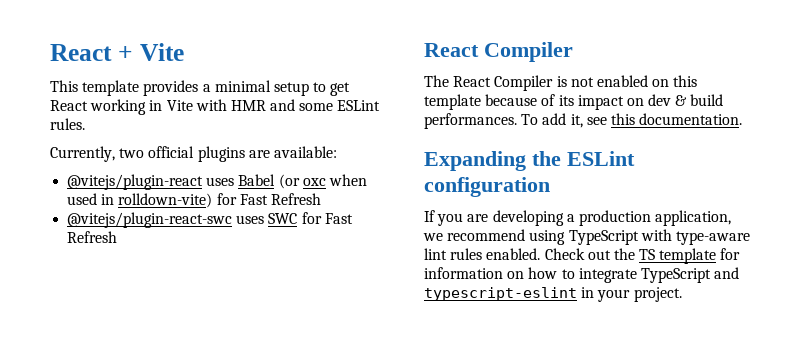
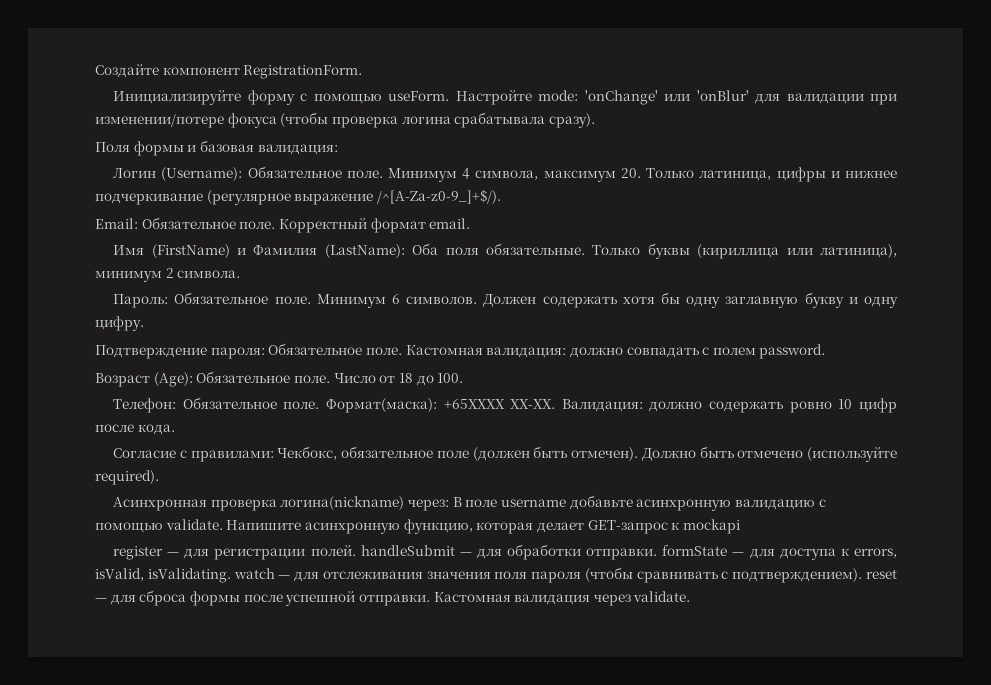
- React + Vite
- This template provides a minimal setup to get React working in Vite with HMR and some ESLint rules.
- Currently, two official plugins are available:
- @vitejs/plugin-react uses Babel (or oxc when used in rolldown-vite) for Fast Refresh
- @vitejs/plugin-react-swc uses SWC for Fast Refresh
- React Compiler
- The React Compiler is not enabled on this template because of its impact on dev & build performances. To add it, see this documentation.
- Expanding the ESLint configuration
- If you are developing a production application, we recommend using TypeScript with type-aware lint rules enabled. Check out the TS template for information on how to integrate TypeScript and typescript-eslint in your project.
+ Создайте компонент RegistrationForm.
+ Инициализируйте форму с помощью useForm. Настройте mode: 'onChange' или 'onBlur' для валидации при изменении/потере фокуса (чтобы проверка логина срабатывала сразу).
+ Поля формы и базовая валидация:
+ Логин (Username): Обязательное поле. Минимум 4 символа, максимум 20. Только латиница, цифры и нижнее подчеркивание (регулярное выражение /^[A-Za-z0-9_]+$/).
+ Email: Обязательное поле. Корректный формат email.
+ Имя (FirstName) и Фамилия (LastName): Оба поля обязательные. Только буквы (кириллица или латиница), минимум 2 символа.
+ Пароль: Обязательное поле. Минимум 6 символов. Должен содержать хотя бы одну заглавную букву и одну цифру.
+ Подтверждение пароля: Обязательное поле. Кастомная валидация: должно совпадать с полем password.
+ Возраст (Age): Обязательное поле. Число от 18 до 100.
+ Телефон: Обязательное поле. Формат(маска): +65XXXX XX-XX. Валидация: должно содержать ровно 10 цифр после кода.
+ Согласие с правилами: Чекбокс, обязательное поле (должен быть отмечен). Должно быть отмечено (используйте required).
+ Асинхронная проверка логина(nickname) через: В поле username добавьте асинхронную валидацию с помощью validate. Напишите асинхронную функцию, которая делает GET-запрос к mockapi
+ register — для регистрации полей. handleSubmit — для обработки отправки. formState — для доступа к errors, isValid, isValidating. watch — для отслеживания значения поля пароля (чтобы сравнивать с подтверждением). reset — для сброса формы после успешной отправки. Кастомная валидация через validate.

